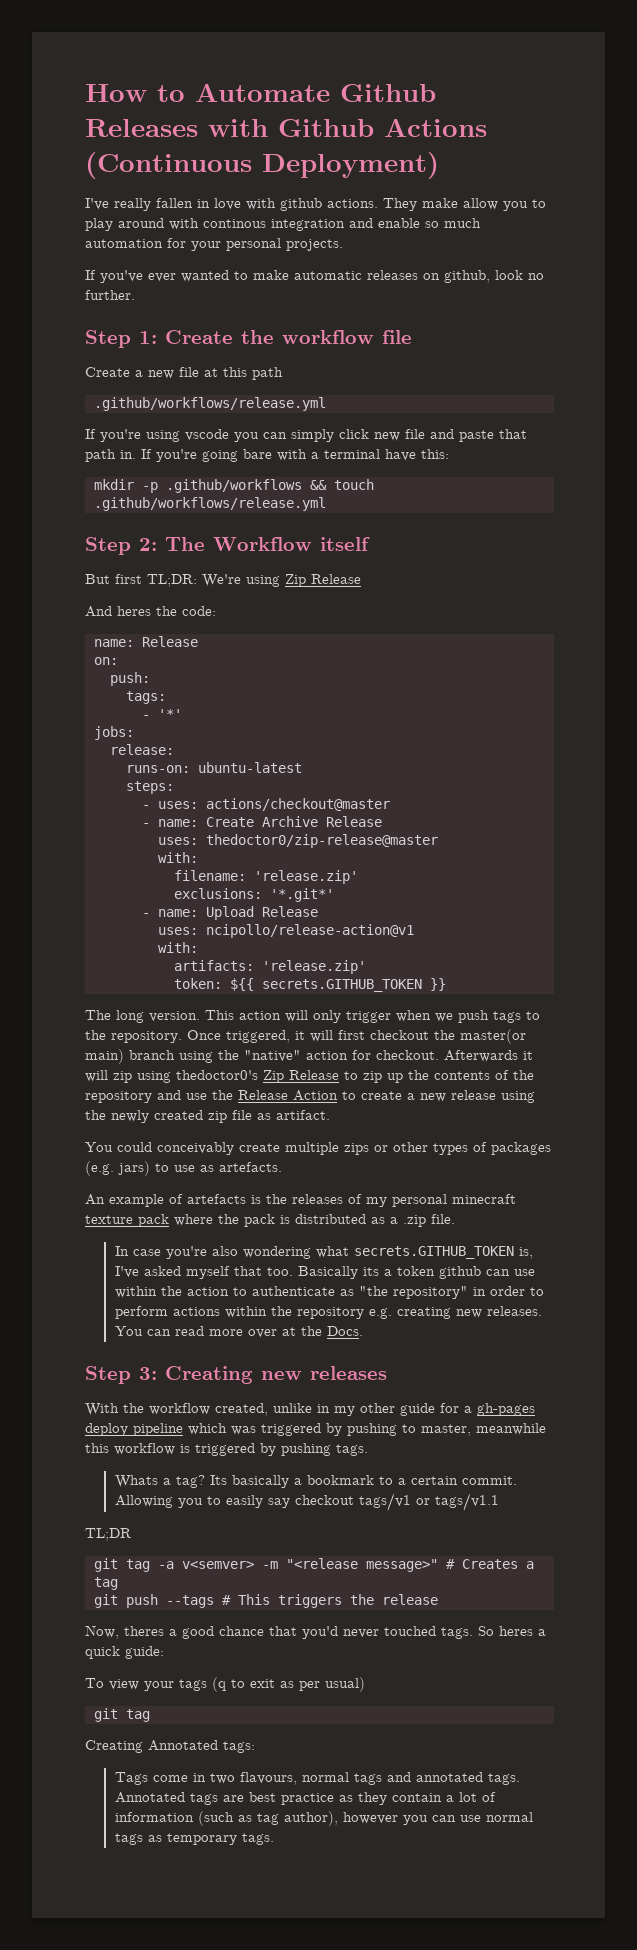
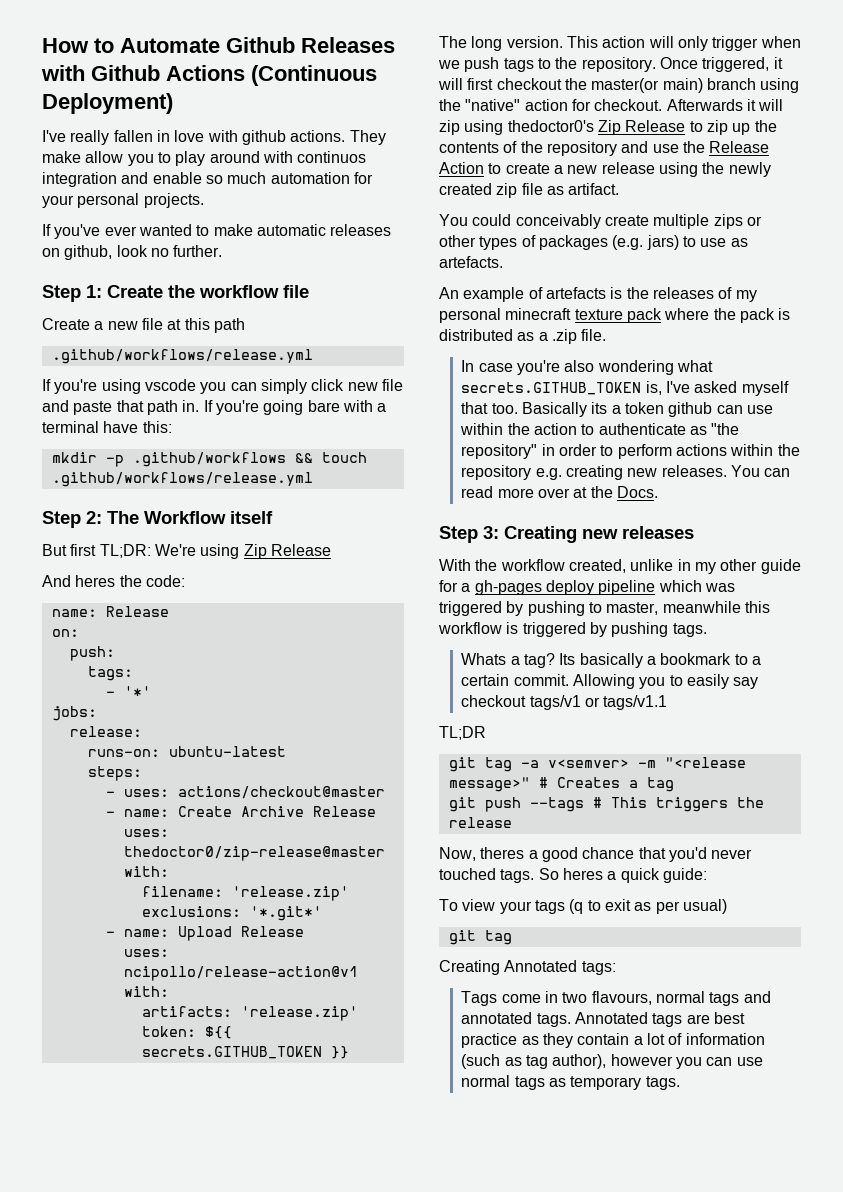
- They make allow you to play around with continous integration and enable so much automation for your personal projects.
+ They make allow you to play around with continuos integration and enable so much automation for your personal projects.

